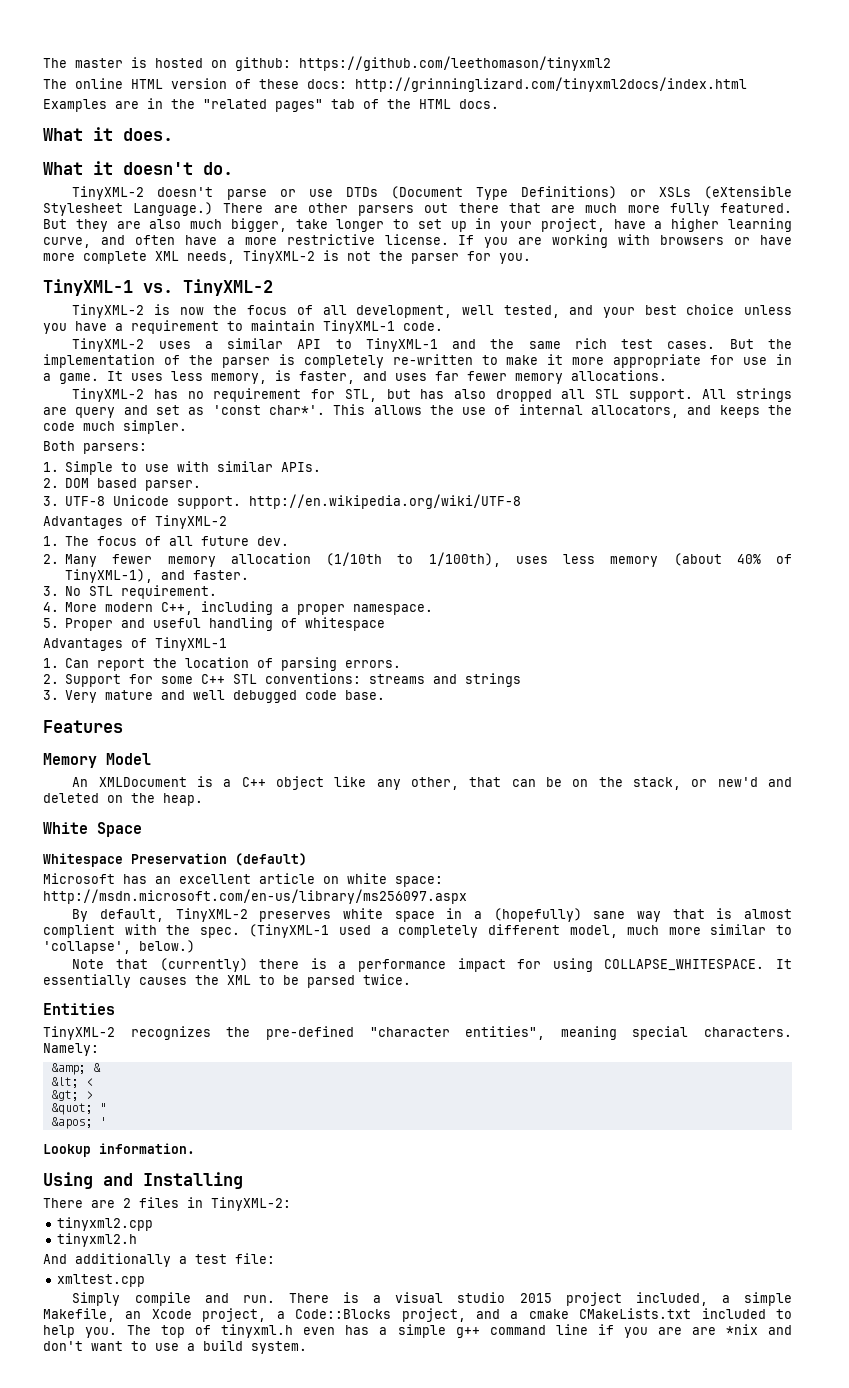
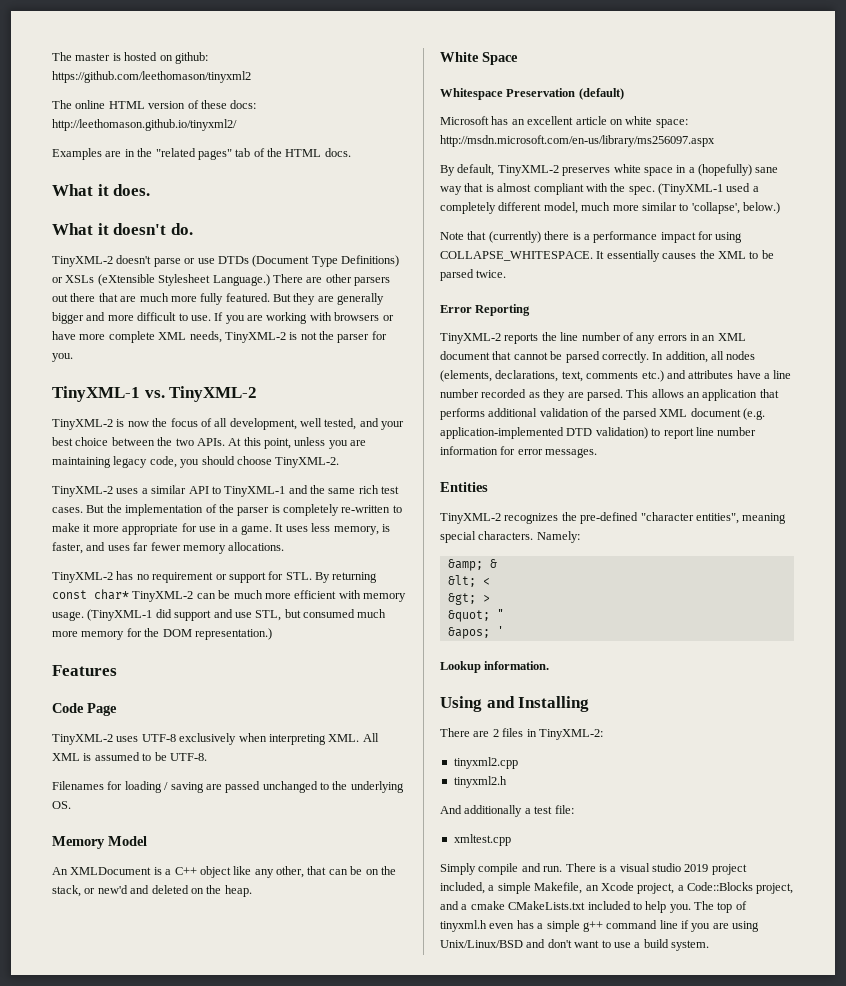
- The online HTML version of these docs: http://grinninglizard.com/tinyxml2docs/index.html
+ The online HTML version of these docs: http://leethomason.github.io/tinyxml2/
- But they are also much bigger, take longer to set up in your project, have a higher learning curve, and often have a more restrictive license.
+ But they are generally bigger and more difficult to use.
- TinyXML-2 is now the focus of all development, well tested, and your best choice unless you have a requirement to maintain TinyXML-1 code.
+ TinyXML-2 is now the focus of all development, well tested, and your best choice between the two APIs. At this point, unless you are maintaining legacy code, you should choose TinyXML-2.
- TinyXML-2 has no requirement for STL, but has also dropped all STL support. All strings are query and set as 'const char*'. This allows the use of internal allocators, and keeps the code much simpler.
- Both parsers:
- 1. Simple to use with similar APIs.
- 2. DOM based parser.
- 3. UTF-8 Unicode support. http://en.wikipedia.org/wiki/UTF-8
- Advantages of TinyXML-2
- 1. The focus of all future dev.
- 2. Many fewer memory allocation (1/10th to 1/100th), uses less memory (about 40% of TinyXML-1), and faster.
- 3. No STL requirement.
- 4. More modern C++, including a proper namespace.
- 5. Proper and useful handling of whitespace
- Advantages of TinyXML-1
- 1. Can report the location of parsing errors.
- 2. Support for some C++ STL conventions: streams and strings
- 3. Very mature and well debugged code base.
+ TinyXML-2 has no requirement or support for STL. By returning const char* TinyXML-2 can be much more efficient with memory usage. (TinyXML-1 did support and use STL, but consumed much more memory for the DOM representation.)
  Features
+ Code Page
+ TinyXML-2 uses UTF-8 exclusively when interpreting XML. All XML is assumed to be UTF-8.
+ Filenames for loading / saving are passed unchanged to the underlying OS.
- By default, TinyXML-2 preserves white space in a (hopefully) sane way that is almost complient with the spec.
+ By default, TinyXML-2 preserves white space in a (hopefully) sane way that is almost compliant with the spec.
+ Error Reporting
+ TinyXML-2 reports the line number of any errors in an XML document that cannot be parsed correctly. In addition, all nodes (elements, declarations, text, comments etc.) and attributes have a line number recorded as they are parsed. This allows an application that performs additional validation of the parsed XML document (e.g. application-implemented DTD validation) to report line number information for error messages.
- There is a visual studio 2015 project included, a simple Makefile, an Xcode project, a Code::Blocks project, and a cmake CMakeLists.txt included to help you.
+ There is a visual studio 2019 project included, a simple Makefile, an Xcode project, a Code::Blocks project, and a cmake CMakeLists.txt included to help you.
- The top of tinyxml.h even has a simple g++ command line if you are are *nix and don't want to use a build system.
+ The top of tinyxml.h even has a simple g++ command line if you are using Unix/Linux/BSD and don't want to use a build system.

